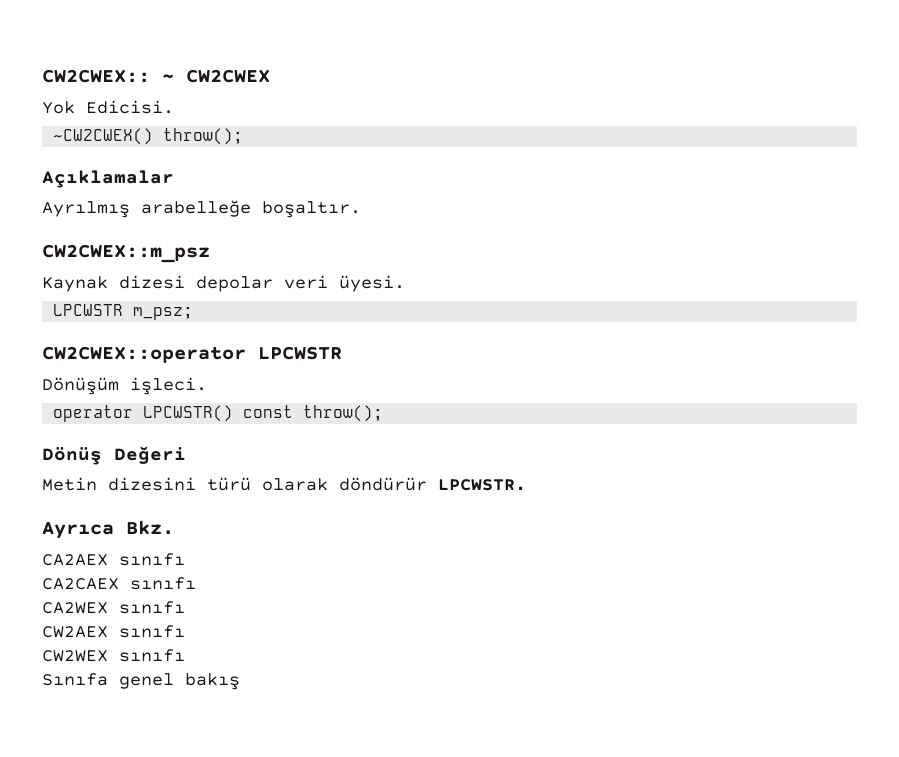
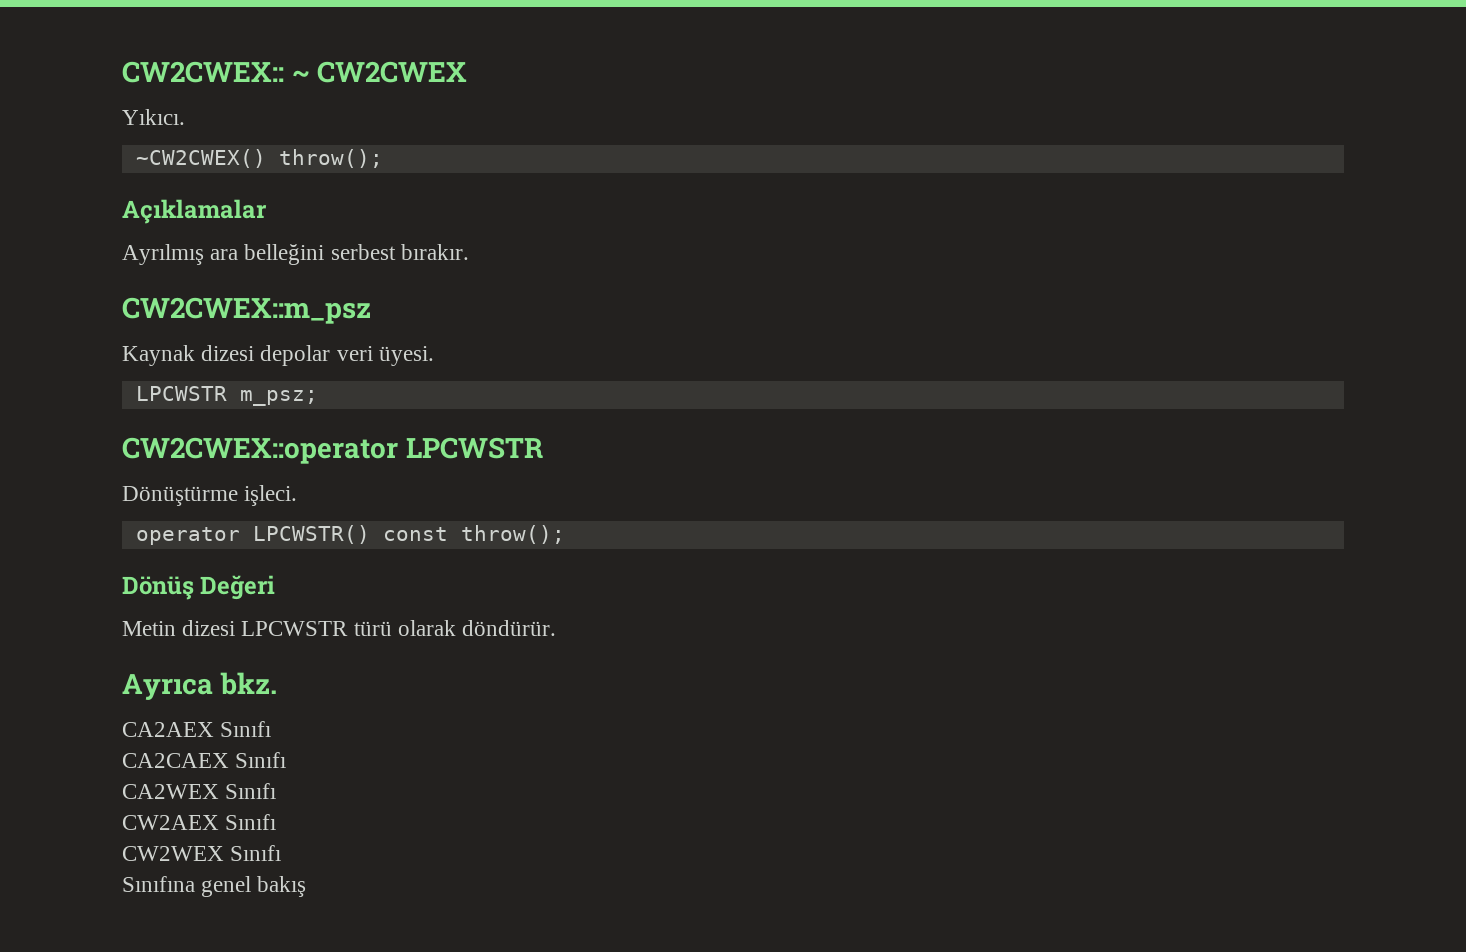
- Yok Edicisi.
+ Yıkıcı.
- Ayrılmış arabelleğe boşaltır.
+ Ayrılmış ara belleğini serbest bırakır.
- Dönüşüm işleci.
+ Dönüştürme işleci.
- Metin dizesini türü olarak döndürür LPCWSTR.
+ Metin dizesi LPCWSTR türü olarak döndürür.
- Ayrıca Bkz.
+ Ayrıca bkz.
- CA2AEX sınıfı
+ CA2AEX Sınıfı
- CA2CAEX sınıfı
+ CA2CAEX Sınıfı
- CA2WEX sınıfı
+ CA2WEX Sınıfı
- CW2AEX sınıfı
+ CW2AEX Sınıfı
- CW2WEX sınıfı
- Sınıfa genel bakış
+ CW2WEX Sınıfı
+ Sınıfına genel bakış

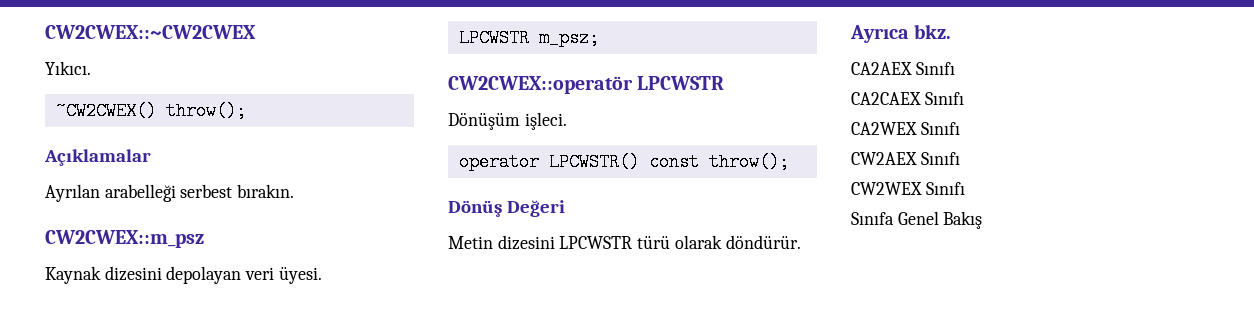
- CW2CWEX:: ~ CW2CWEX
+ CW2CWEX::~CW2CWEX
- Ayrılmış ara belleğini serbest bırakır.
+ Ayrılan arabelleği serbest bırakın.
- Kaynak dizesi depolar veri üyesi.
+ Kaynak dizesini depolayan veri üyesi.
- CW2CWEX::operator LPCWSTR
+ CW2CWEX::operatör LPCWSTR
- Dönüştürme işleci.
+ Dönüşüm işleci.
- Metin dizesi LPCWSTR türü olarak döndürür.
+ Metin dizesini LPCWSTR türü olarak döndürür.
- Sınıfına genel bakış
+ Sınıfa Genel Bakış

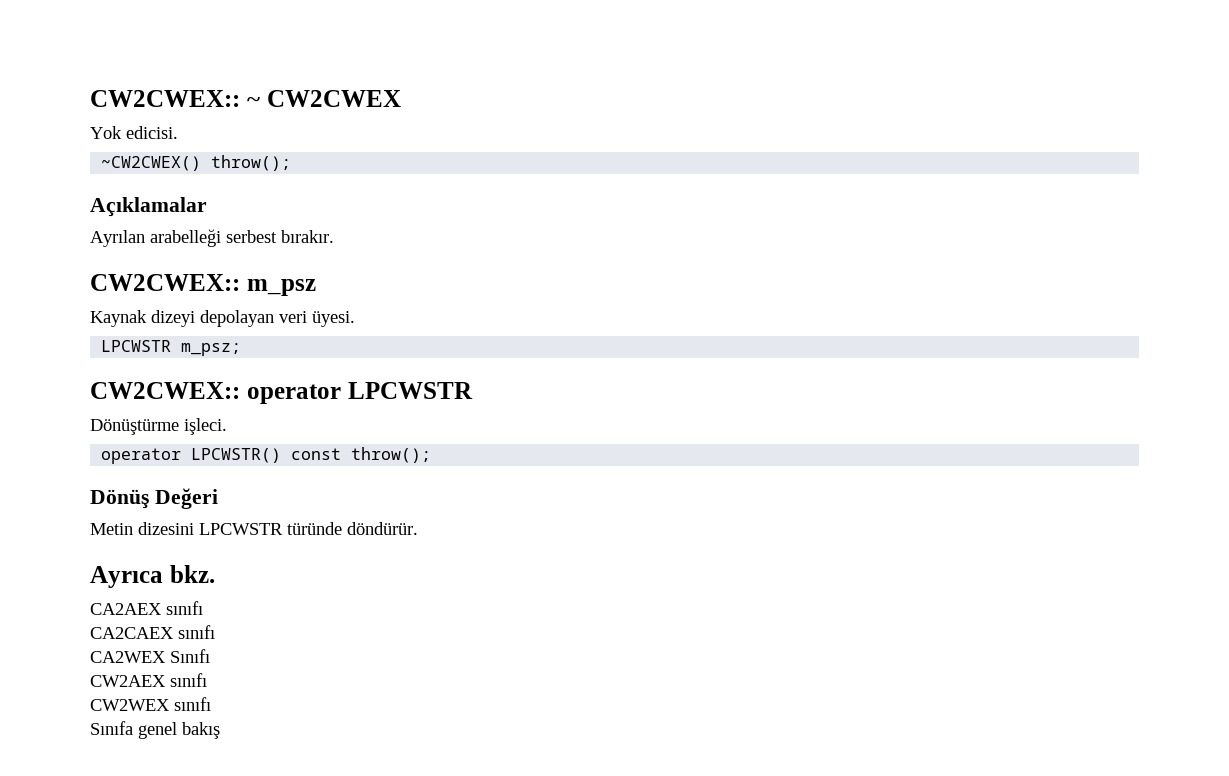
- CW2CWEX::~CW2CWEX
- Yıkıcı.
+ CW2CWEX:: ~ CW2CWEX
+ Yok edicisi.
- Ayrılan arabelleği serbest bırakın.
- CW2CWEX::m_psz
+ Ayrılan arabelleği serbest bırakır.
+ CW2CWEX:: m_psz
- Kaynak dizesini depolayan veri üyesi.
+ Kaynak dizeyi depolayan veri üyesi.
- CW2CWEX::operatör LPCWSTR
+ CW2CWEX:: operator LPCWSTR
- Dönüşüm işleci.
+ Dönüştürme işleci.
- Metin dizesini LPCWSTR türü olarak döndürür.
+ Metin dizesini LPCWSTR türünde döndürür.
- CA2AEX Sınıfı
+ CA2AEX sınıfı
- CA2CAEX Sınıfı
+ CA2CAEX sınıfı
- CW2AEX Sınıfı
+ CW2AEX sınıfı
- CW2WEX Sınıfı
+ CW2WEX sınıfı
- Sınıfa Genel Bakış
+ Sınıfa genel bakış

